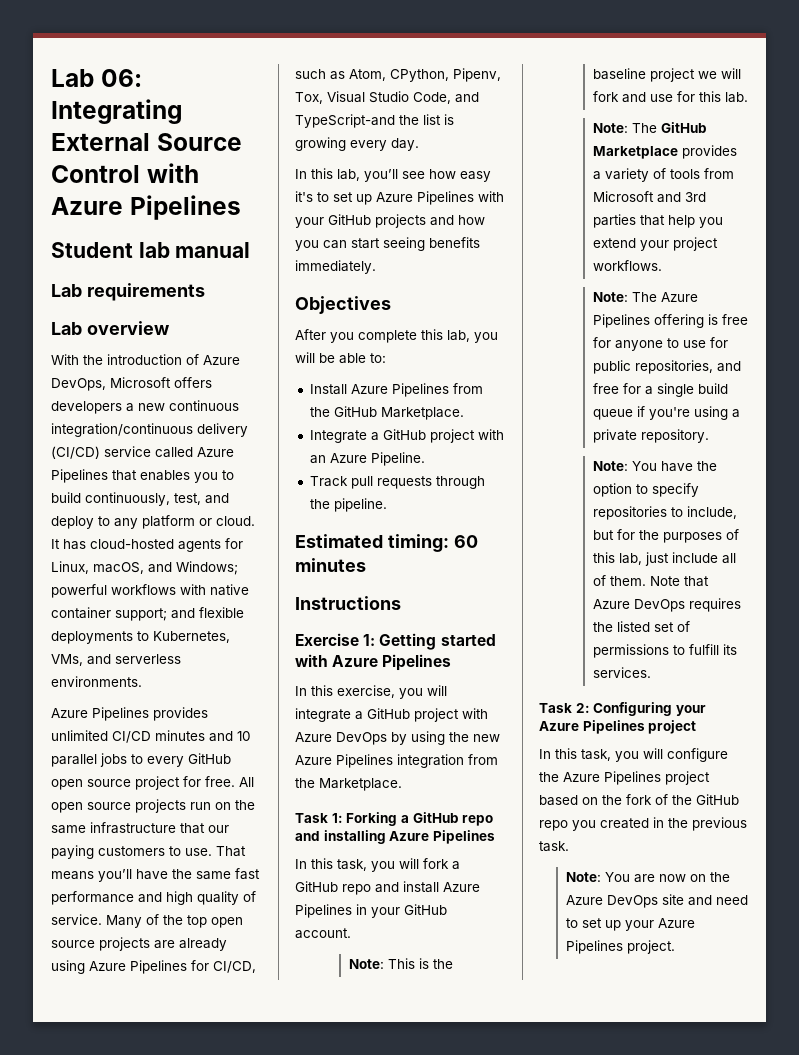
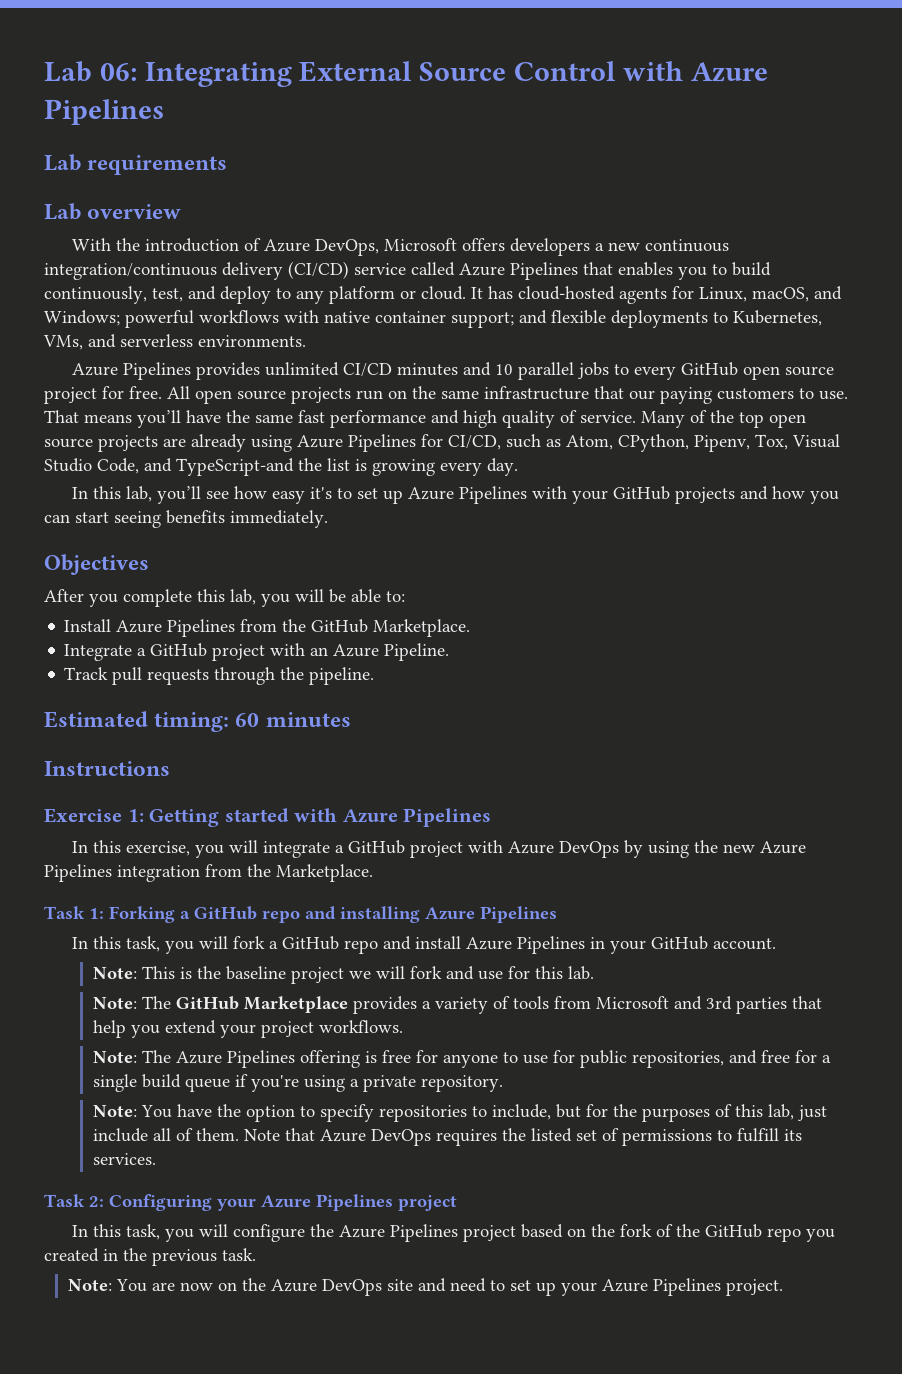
- Student lab manual

